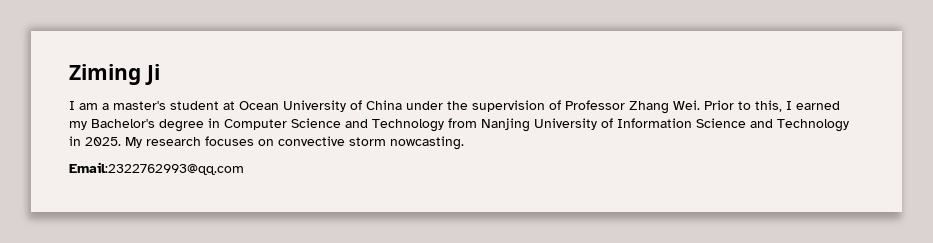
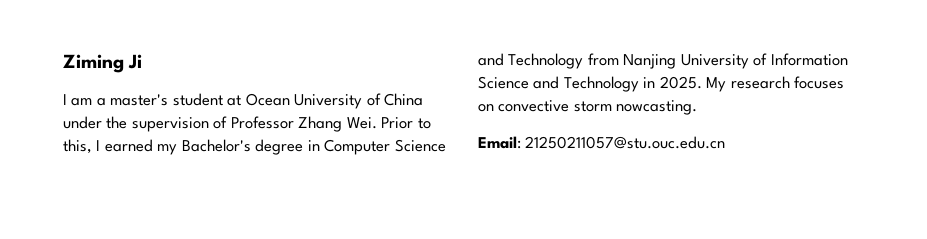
- Email:2322762993@qq.com
+ Email: 21250211057@stu.ouc.edu.cn

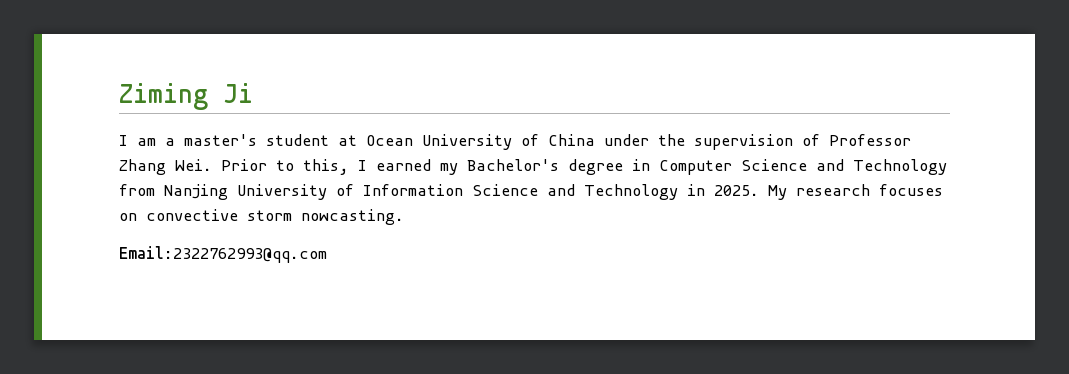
- Email: 21250211057@stu.ouc.edu.cn
+ Email:2322762993@qq.com

